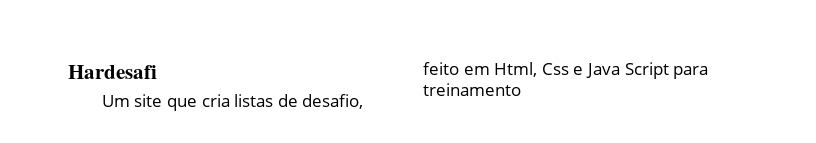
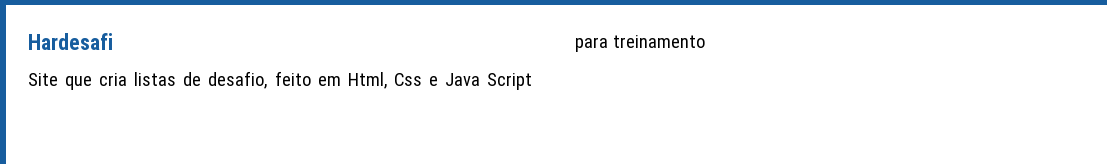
- Um site que cria listas de desafio, feito em Html, Css e Java Script para treinamento
+ Site que cria listas de desafio, feito em Html, Css e Java Script para treinamento

